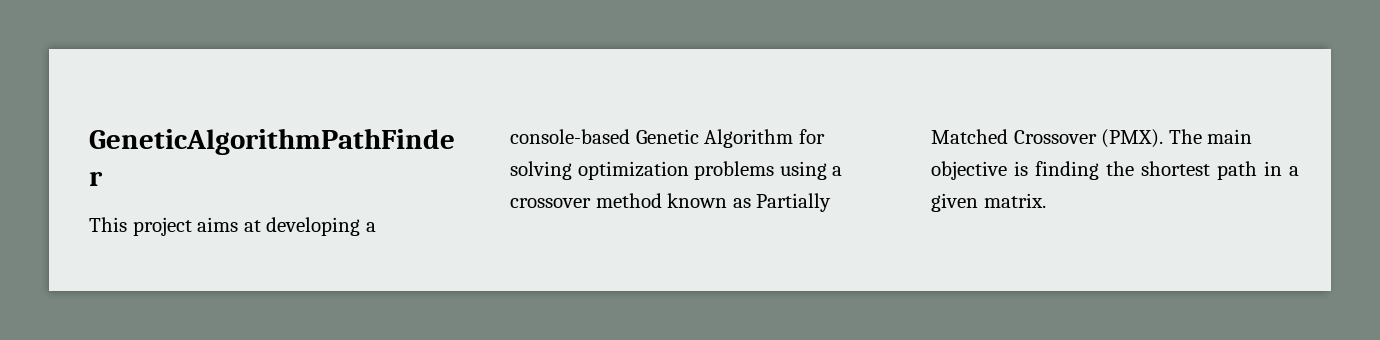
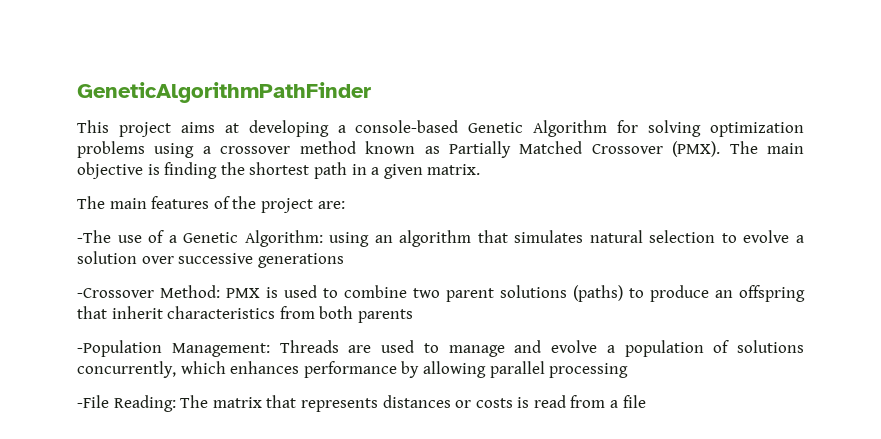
+ The main features of the project are:
+ -The use of a Genetic Algorithm: using an algorithm that simulates natural selection to evolve a solution over successive generations
+ -Crossover Method: PMX is used to combine two parent solutions (paths) to produce an offspring that inherit characteristics from both parents
+ -Population Management: Threads are used to manage and evolve a population of solutions concurrently, which enhances performance by allowing parallel processing
+ -File Reading: The matrix that represents distances or costs is read from a file

